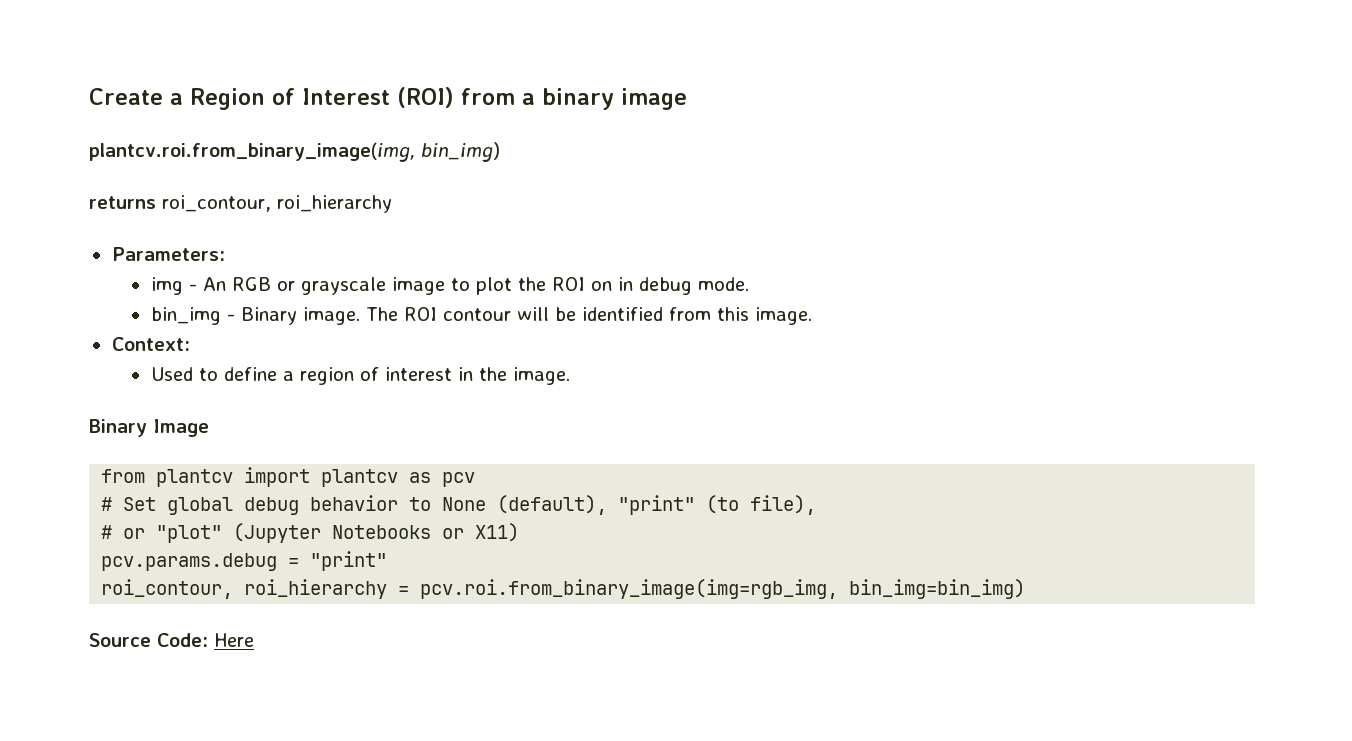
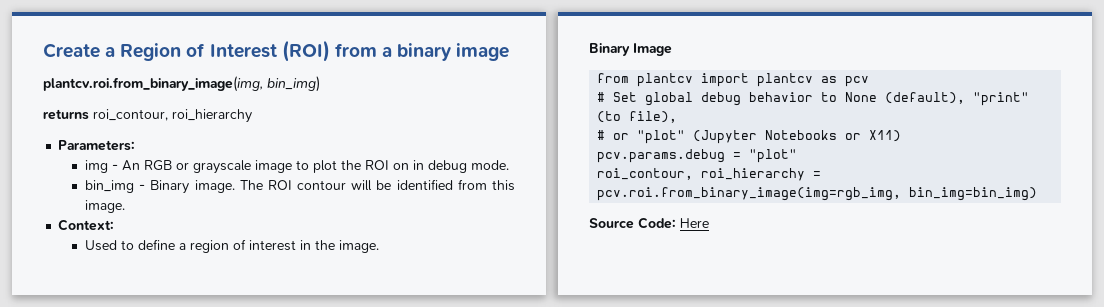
- pcv.params.debug = "print"
+ pcv.params.debug = "plot"

